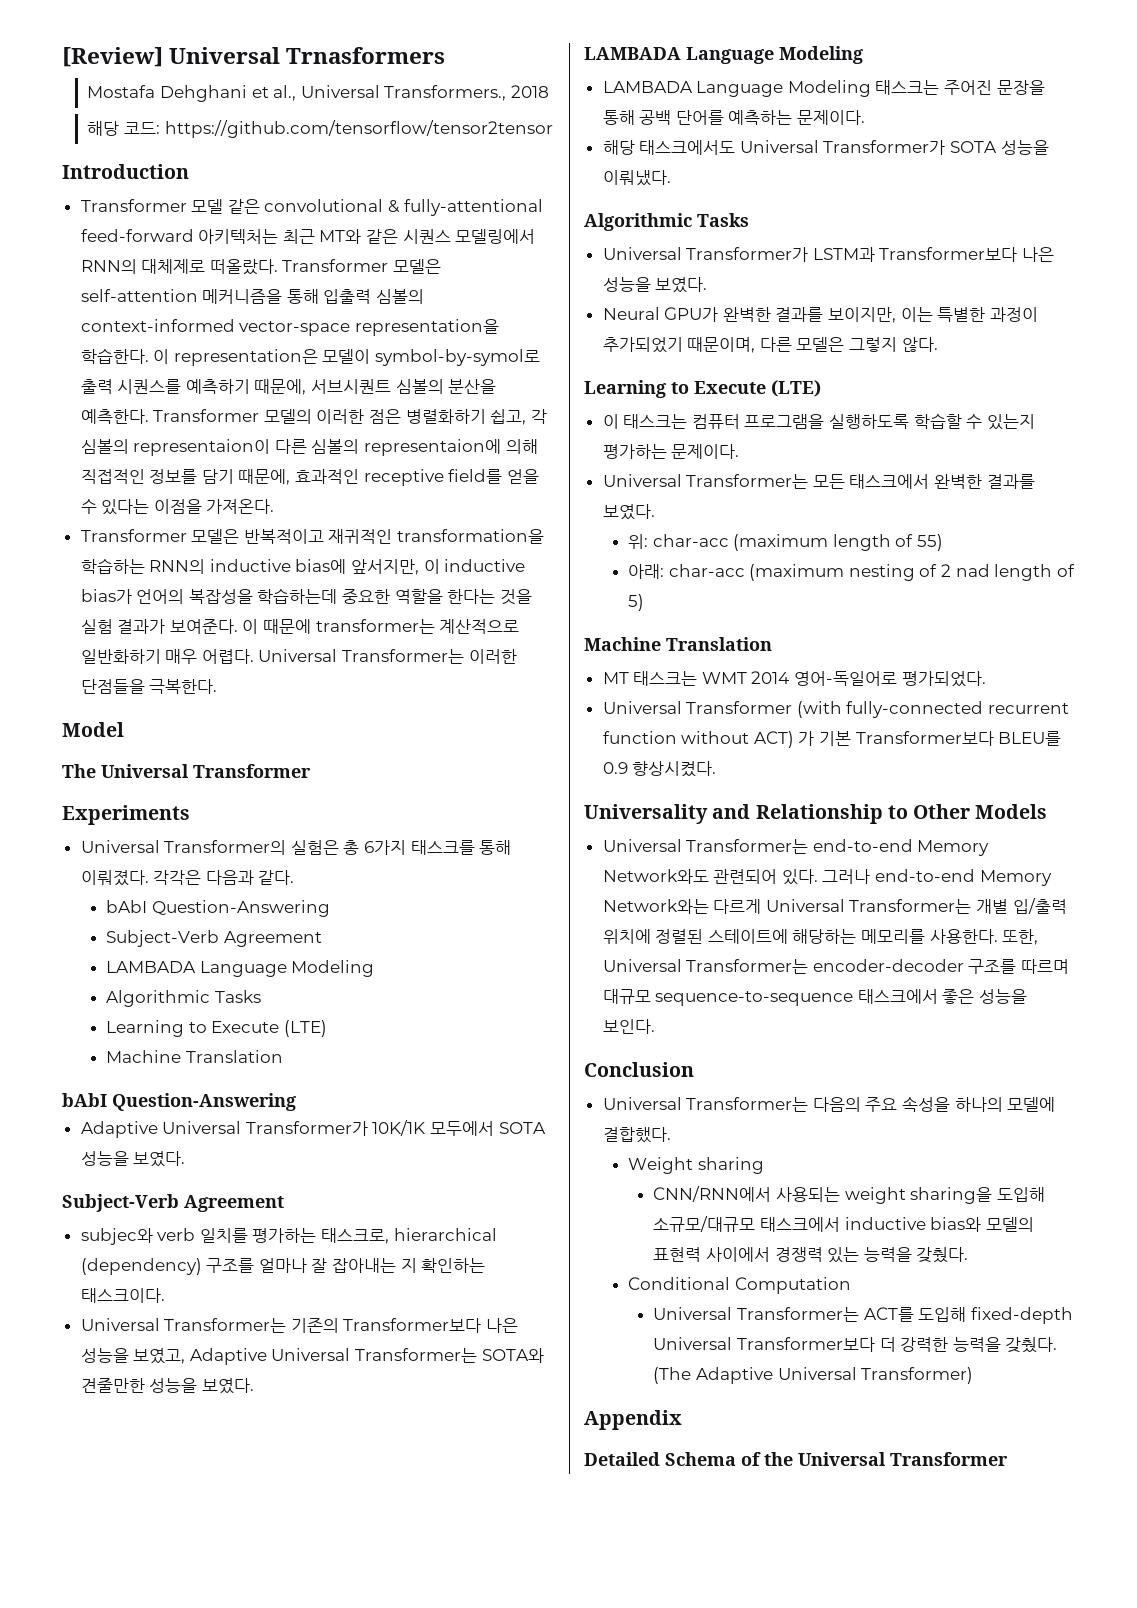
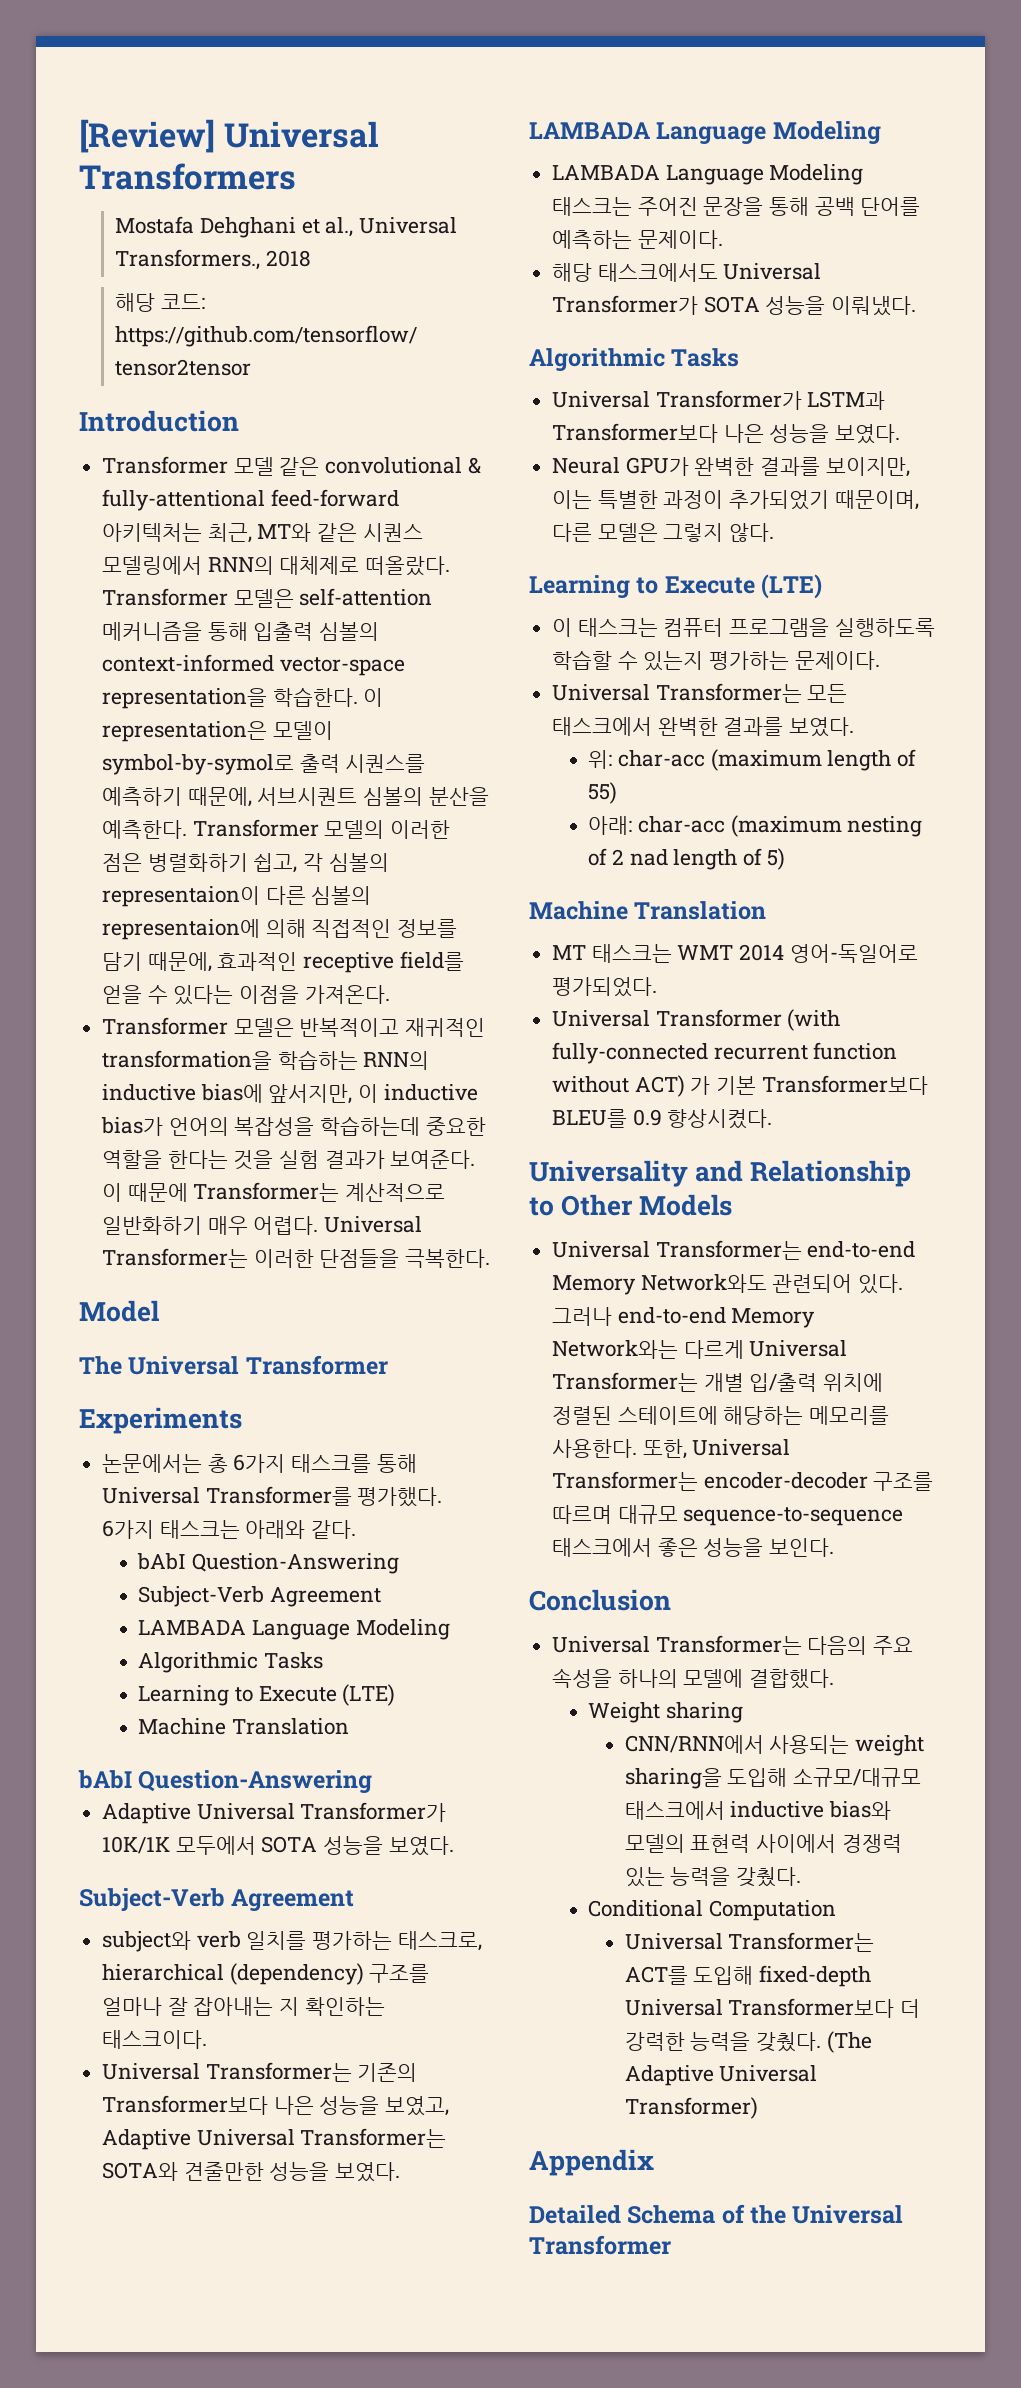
- [Review] Universal Trnasformers
+ [Review] Universal Transformers
- Transformer 모델 같은 convolutional & fully-attentional feed-forward 아키텍처는 최근 MT와 같은 시퀀스 모델링에서 RNN의 대체제로 떠올랐다.
+ Transformer 모델 같은 convolutional & fully-attentional feed-forward 아키텍처는 최근, MT와 같은 시퀀스 모델링에서 RNN의 대체제로 떠올랐다.
- 이 때문에 transformer는 계산적으로 일반화하기 매우 어렵다.
+ 이 때문에 Transformer는 계산적으로 일반화하기 매우 어렵다.
- Universal Transformer의 실험은 총 6가지 태스크를 통해 이뤄졌다. 각각은 다음과 같다.
+ 논문에서는 총 6가지 태스크를 통해 Universal Transformer를 평가했다. 6가지 태스크는 아래와 같다.
- subjec와 verb 일치를 평가하는 태스크로, hierarchical (dependency) 구조를 얼마나 잘 잡아내는 지 확인하는 태스크이다.
+ subject와 verb 일치를 평가하는 태스크로, hierarchical (dependency) 구조를 얼마나 잘 잡아내는 지 확인하는 태스크이다.

